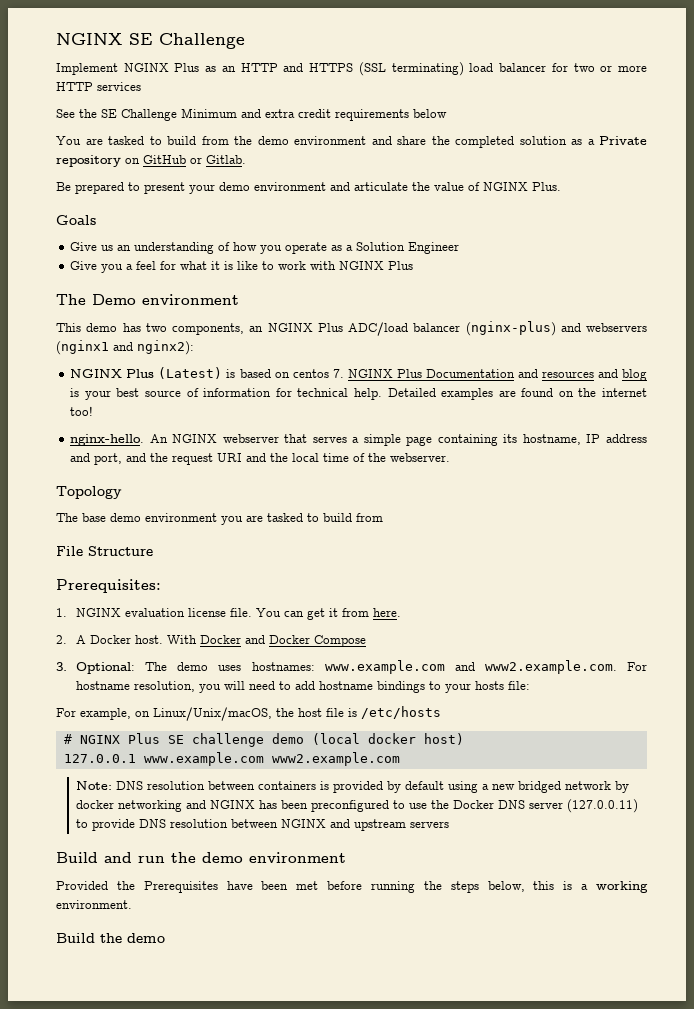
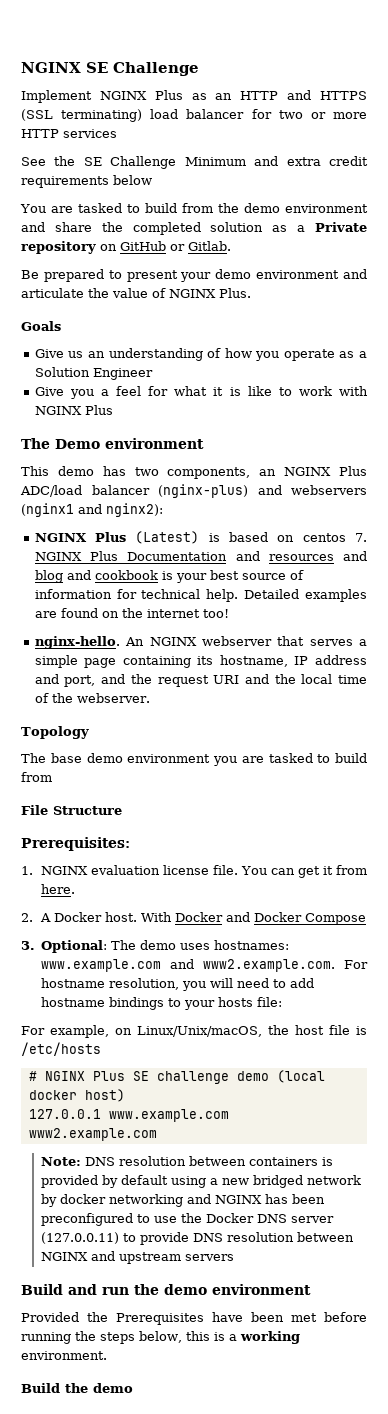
- NGINX Plus (Latest) is based on centos 7. NGINX Plus Documentation and resources and blog is your best source of information for technical help.
+ NGINX Plus (Latest) is based on centos 7. NGINX Plus Documentation and resources and blog and cookbook is your best source of information for technical help.

